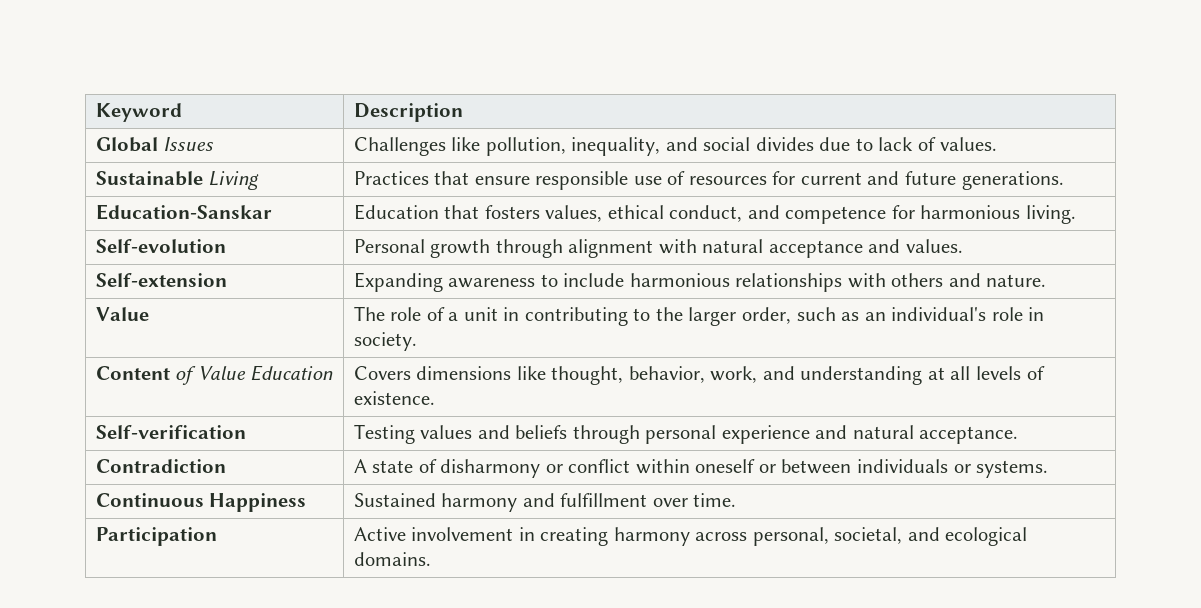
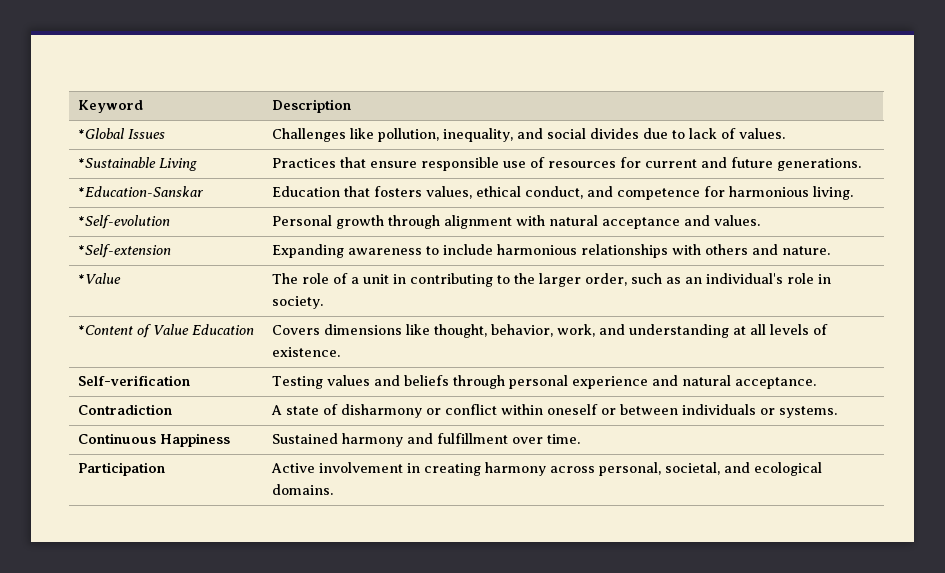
- Global Issues | Challenges like pollution, inequality, and social divides due to lack of values.
+ *Global Issues | Challenges like pollution, inequality, and social divides due to lack of values.
- Sustainable Living | Practices that ensure responsible use of resources for current and future generations.
+ *Sustainable Living | Practices that ensure responsible use of resources for current and future generations.
- Education-Sanskar | Education that fosters values, ethical conduct, and competence for harmonious living.
+ *Education-Sanskar | Education that fosters values, ethical conduct, and competence for harmonious living.
- Self-evolution | Personal growth through alignment with natural acceptance and values.
+ *Self-evolution | Personal growth through alignment with natural acceptance and values.
- Self-extension | Expanding awareness to include harmonious relationships with others and nature.
+ *Self-extension | Expanding awareness to include harmonious relationships with others and nature.
- Value | The role of a unit in contributing to the larger order, such as an individual's role in society.
+ *Value | The role of a unit in contributing to the larger order, such as an individual's role in society.
- Content of Value Education | Covers dimensions like thought, behavior, work, and understanding at all levels of existence.
+ *Content of Value Education | Covers dimensions like thought, behavior, work, and understanding at all levels of existence.

